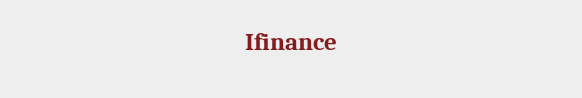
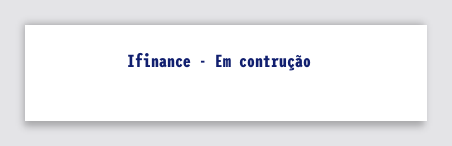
- Ifinance
+ Ifinance - Em contrução

